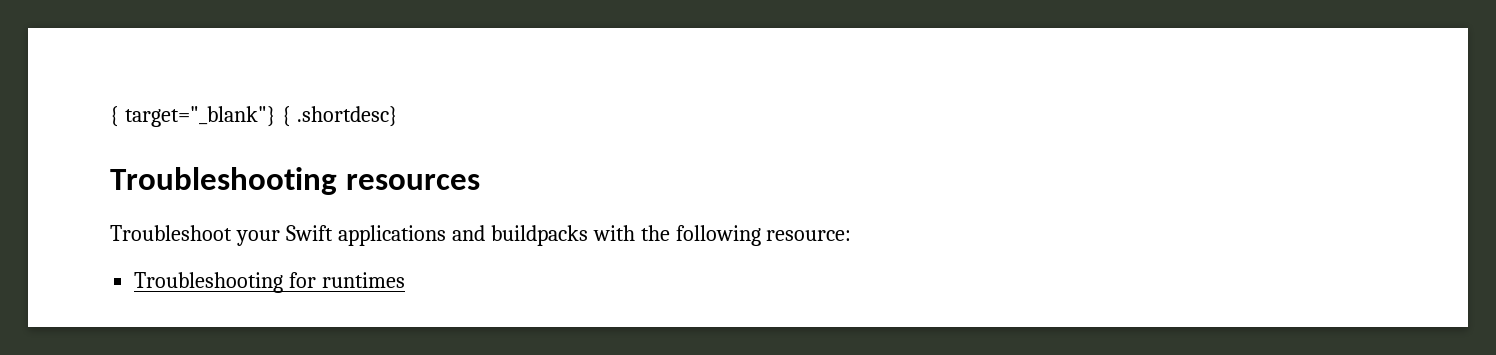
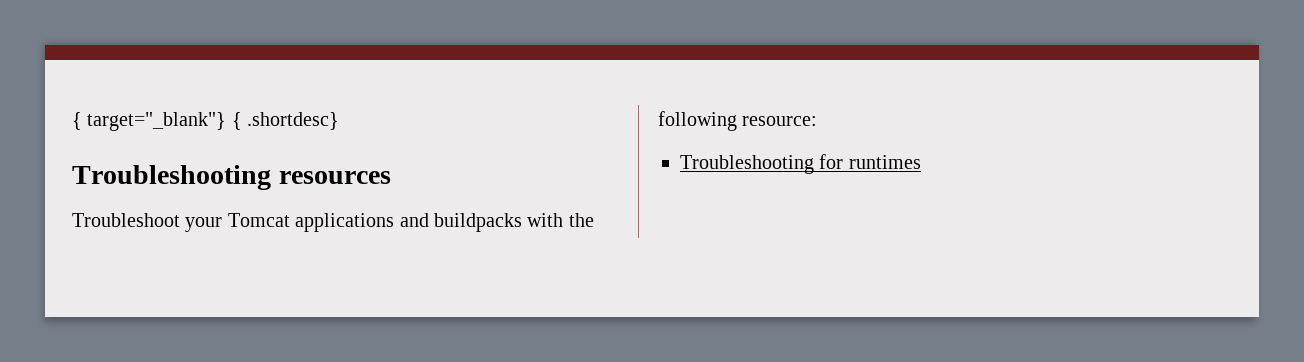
- Troubleshoot your Swift applications and buildpacks with the following resource:
+ Troubleshoot your Tomcat applications and buildpacks with the following resource:

